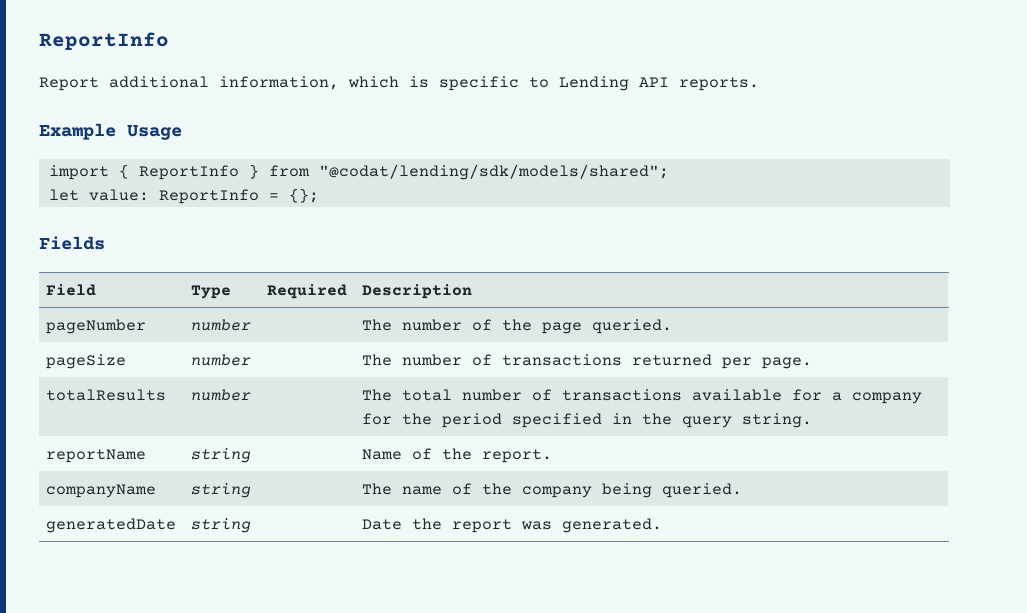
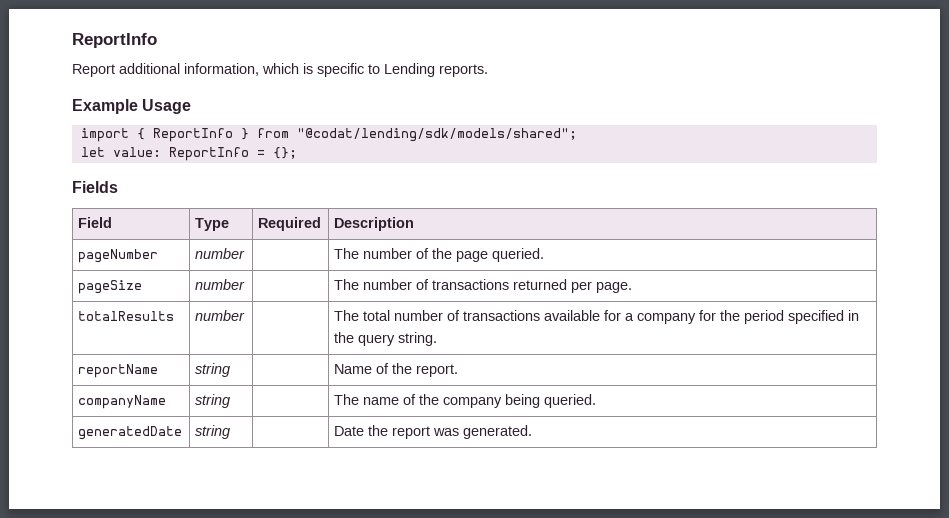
- Report additional information, which is specific to Lending API reports.
+ Report additional information, which is specific to Lending reports.

